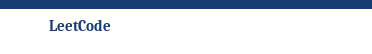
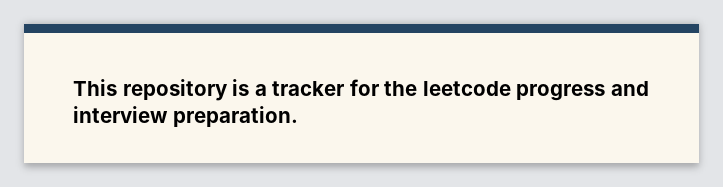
- LeetCode
+ This repository is a tracker for the leetcode progress and interview preparation.

